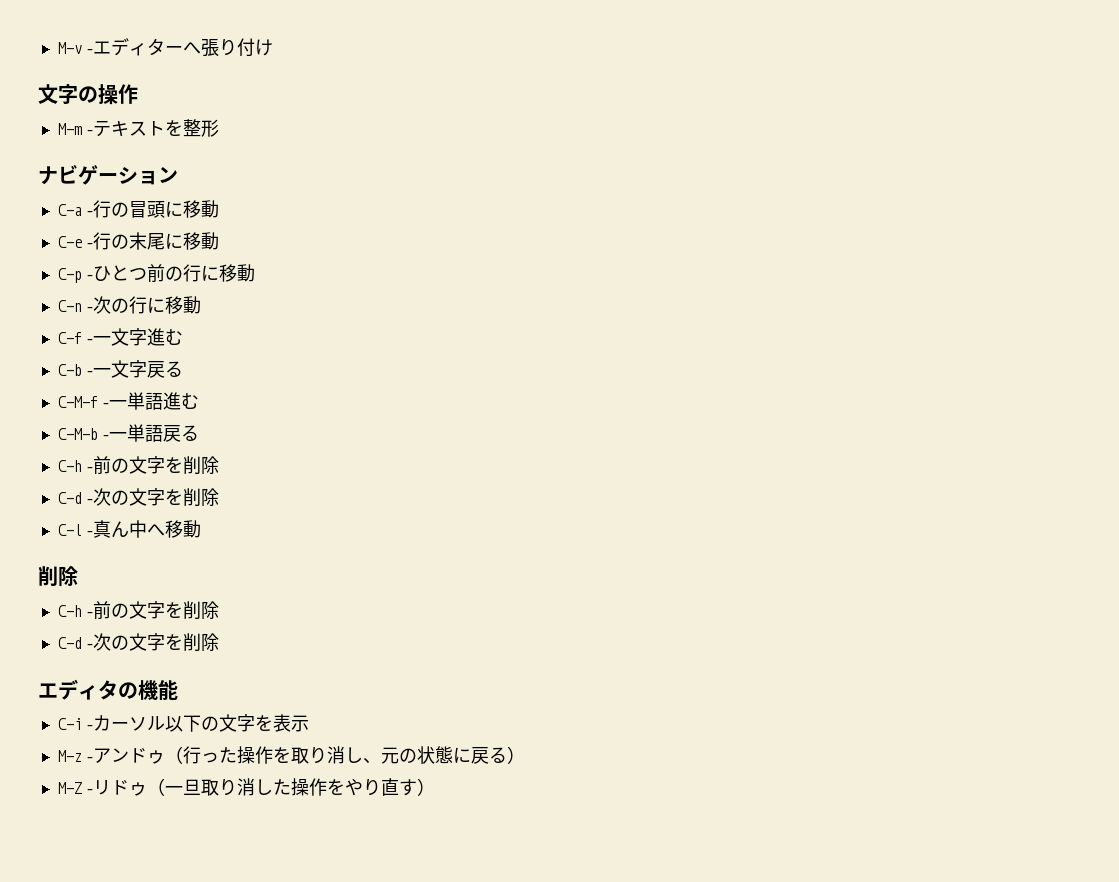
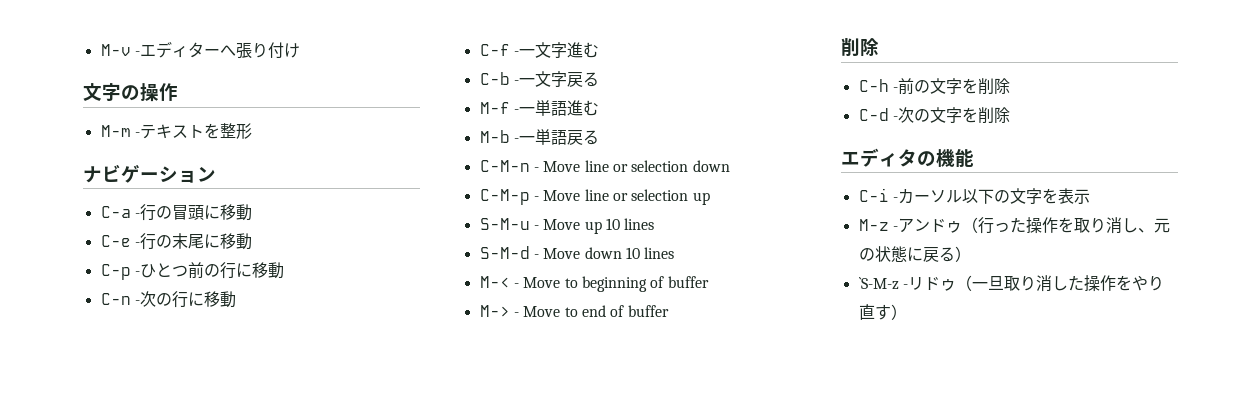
- C-M-f -一単語進む
+ M-f -一単語進む
- C-M-b -一単語戻る
- C-h -前の文字を削除
- C-d -次の文字を削除
- C-l -真ん中へ移動
+ M-b -一単語戻る
+ C-M-n - Move line or selection down
+ C-M-p - Move line or selection up
+ S-M-u - Move up 10 lines
+ S-M-d - Move down 10 lines
+ M-< - Move to beginning of buffer
+ M-> - Move to end of buffer
- M-Z -リドゥ（一旦取り消した操作をやり直す）
+ `S-M-z -リドゥ（一旦取り消した操作をやり直す）

